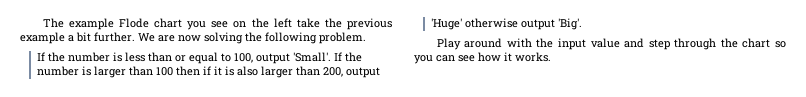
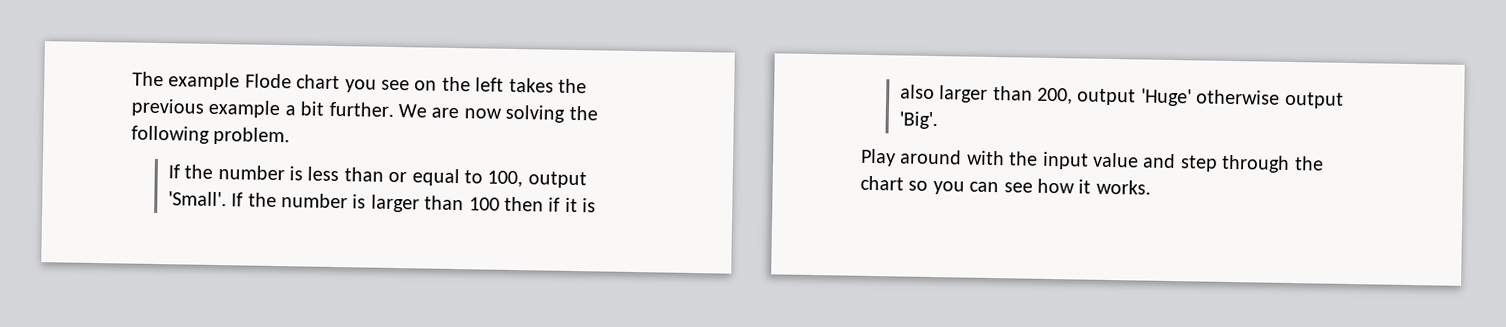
- The example Flode chart you see on the left take the previous example a bit further.
+ The example Flode chart you see on the left takes the previous example a bit further.

